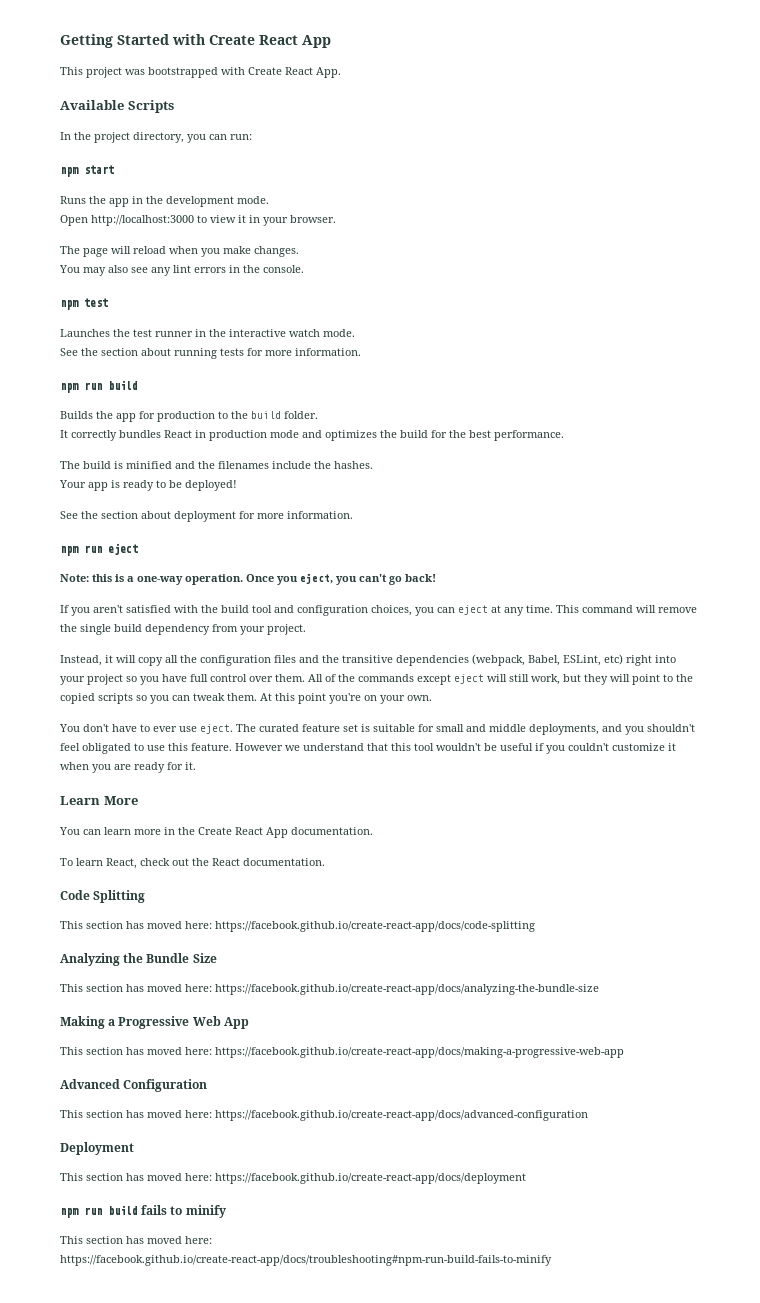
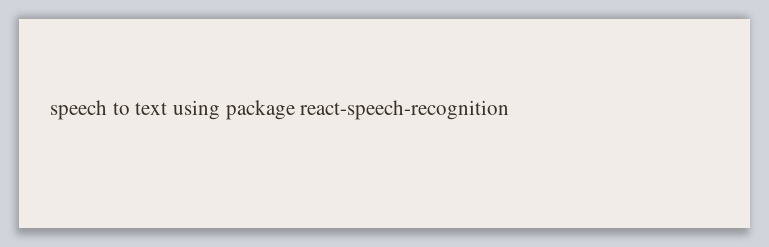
- Getting Started with Create React App
- This project was bootstrapped with Create React App.
- Available Scripts
- In the project directory, you can run:
- npm start
- Runs the app in the development mode.
- Open http://localhost:3000 to view it in your browser.
- The page will reload when you make changes.
- You may also see any lint errors in the console.
- npm test
- Launches the test runner in the interactive watch mode.
- See the section about running tests for more information.
- npm run build
- Builds the app for production to the build folder.
- It correctly bundles React in production mode and optimizes the build for the best performance.
- The build is minified and the filenames include the hashes.
- Your app is ready to be deployed!
- See the section about deployment for more information.
- npm run eject
- Note: this is a one-way operation. Once you eject, you can't go back!
- If you aren't satisfied with the build tool and configuration choices, you can eject at any time. This command will remove the single build dependency from your project.
- Instead, it will copy all the configuration files and the transitive dependencies (webpack, Babel, ESLint, etc) right into your project so you have full control over them. All of the commands except eject will still work, but they will point to the copied scripts so you can tweak them. At this point you're on your own.
- You don't have to ever use eject. The curated feature set is suitable for small and middle deployments, and you shouldn't feel obligated to use this feature. However we understand that this tool wouldn't be useful if you couldn't customize it when you are ready for it.
- Learn More
- You can learn more in the Create React App documentation.
- To learn React, check out the React documentation.
- Code Splitting
- This section has moved here: https://facebook.github.io/create-react-app/docs/code-splitting
- Analyzing the Bundle Size
- This section has moved here: https://facebook.github.io/create-react-app/docs/analyzing-the-bundle-size
- Making a Progressive Web App
- This section has moved here: https://facebook.github.io/create-react-app/docs/making-a-progressive-web-app
- Advanced Configuration
- This section has moved here: https://facebook.github.io/create-react-app/docs/advanced-configuration
- Deployment
- This section has moved here: https://facebook.github.io/create-react-app/docs/deployment
- npm run build fails to minify
- This section has moved here: https://facebook.github.io/create-react-app/docs/troubleshooting#npm-run-build-fails-to-minify
+ speech to text using package react-speech-recognition

